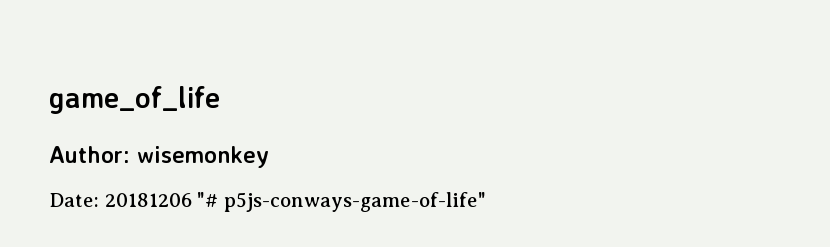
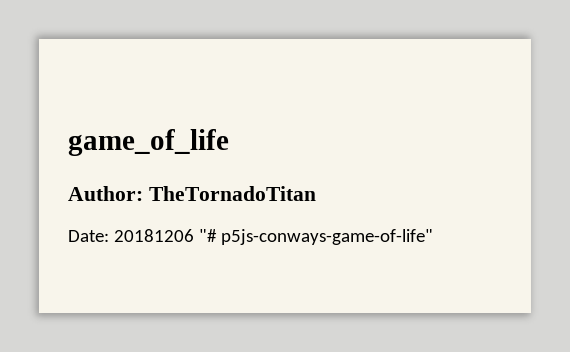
- Author: wisemonkey
+ Author: TheTornadoTitan

